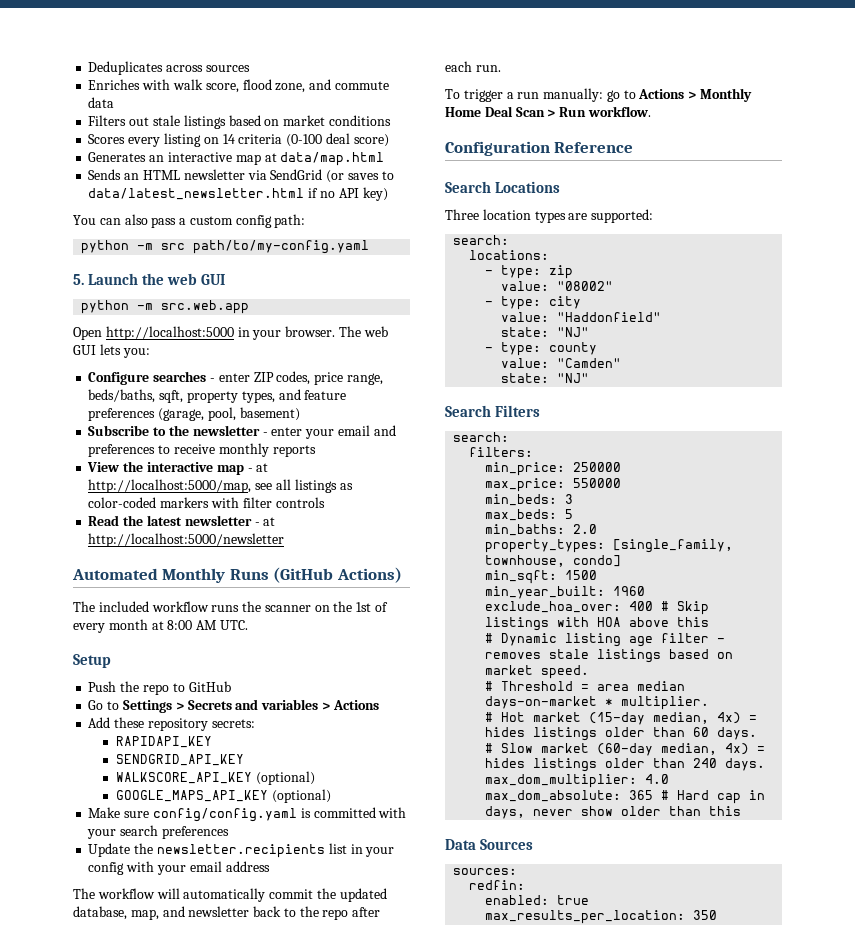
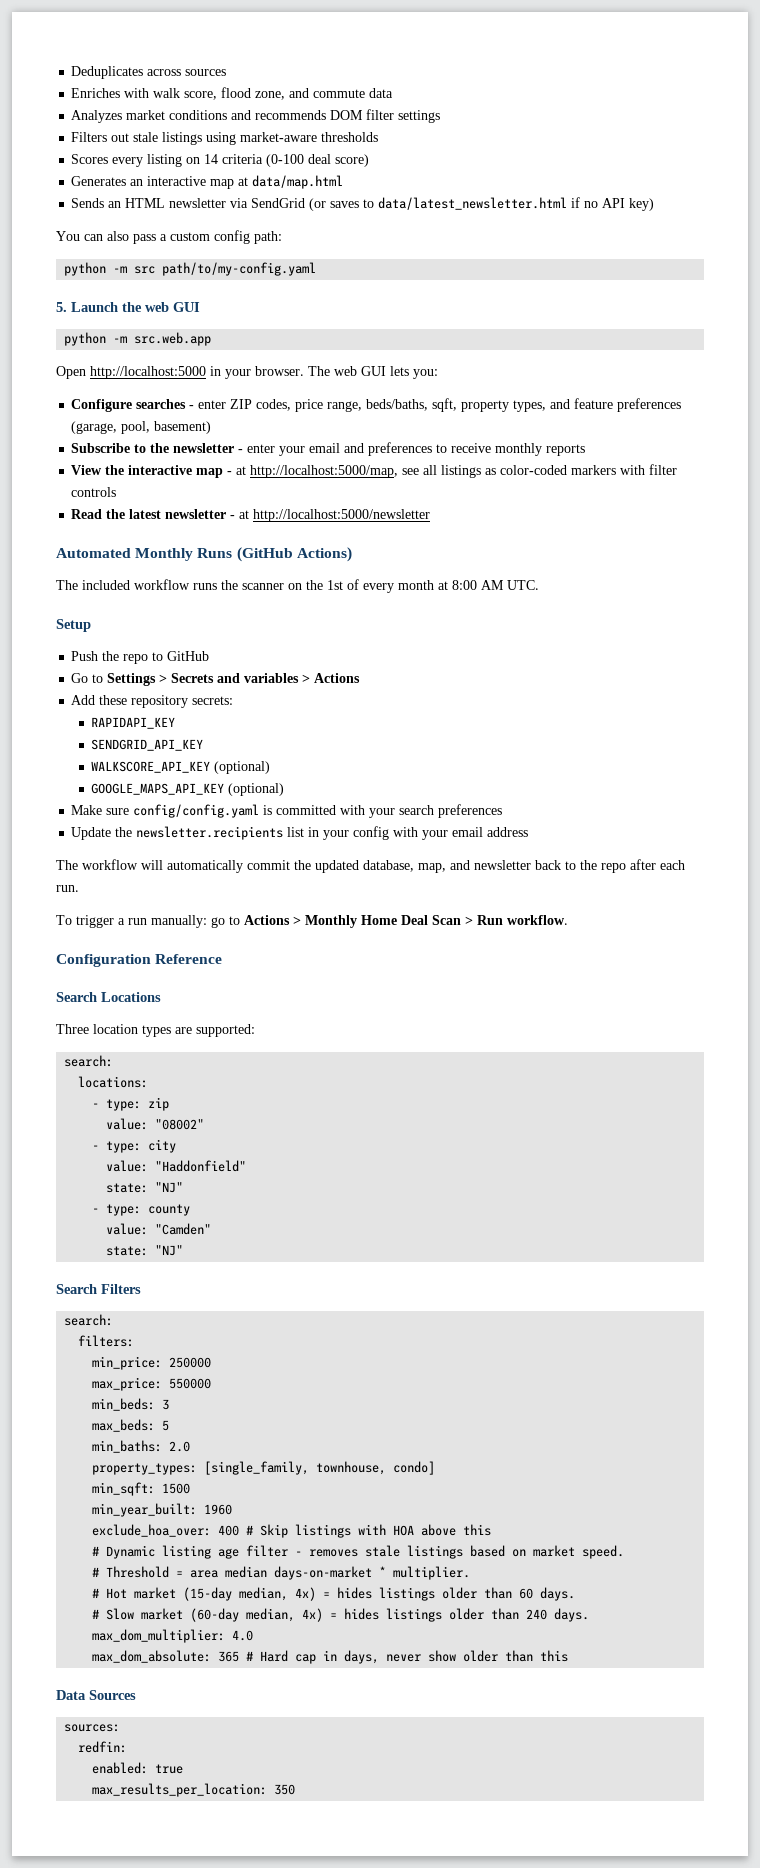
+ Analyzes market conditions and recommends DOM filter settings
- Filters out stale listings based on market conditions
+ Filters out stale listings using market-aware thresholds

